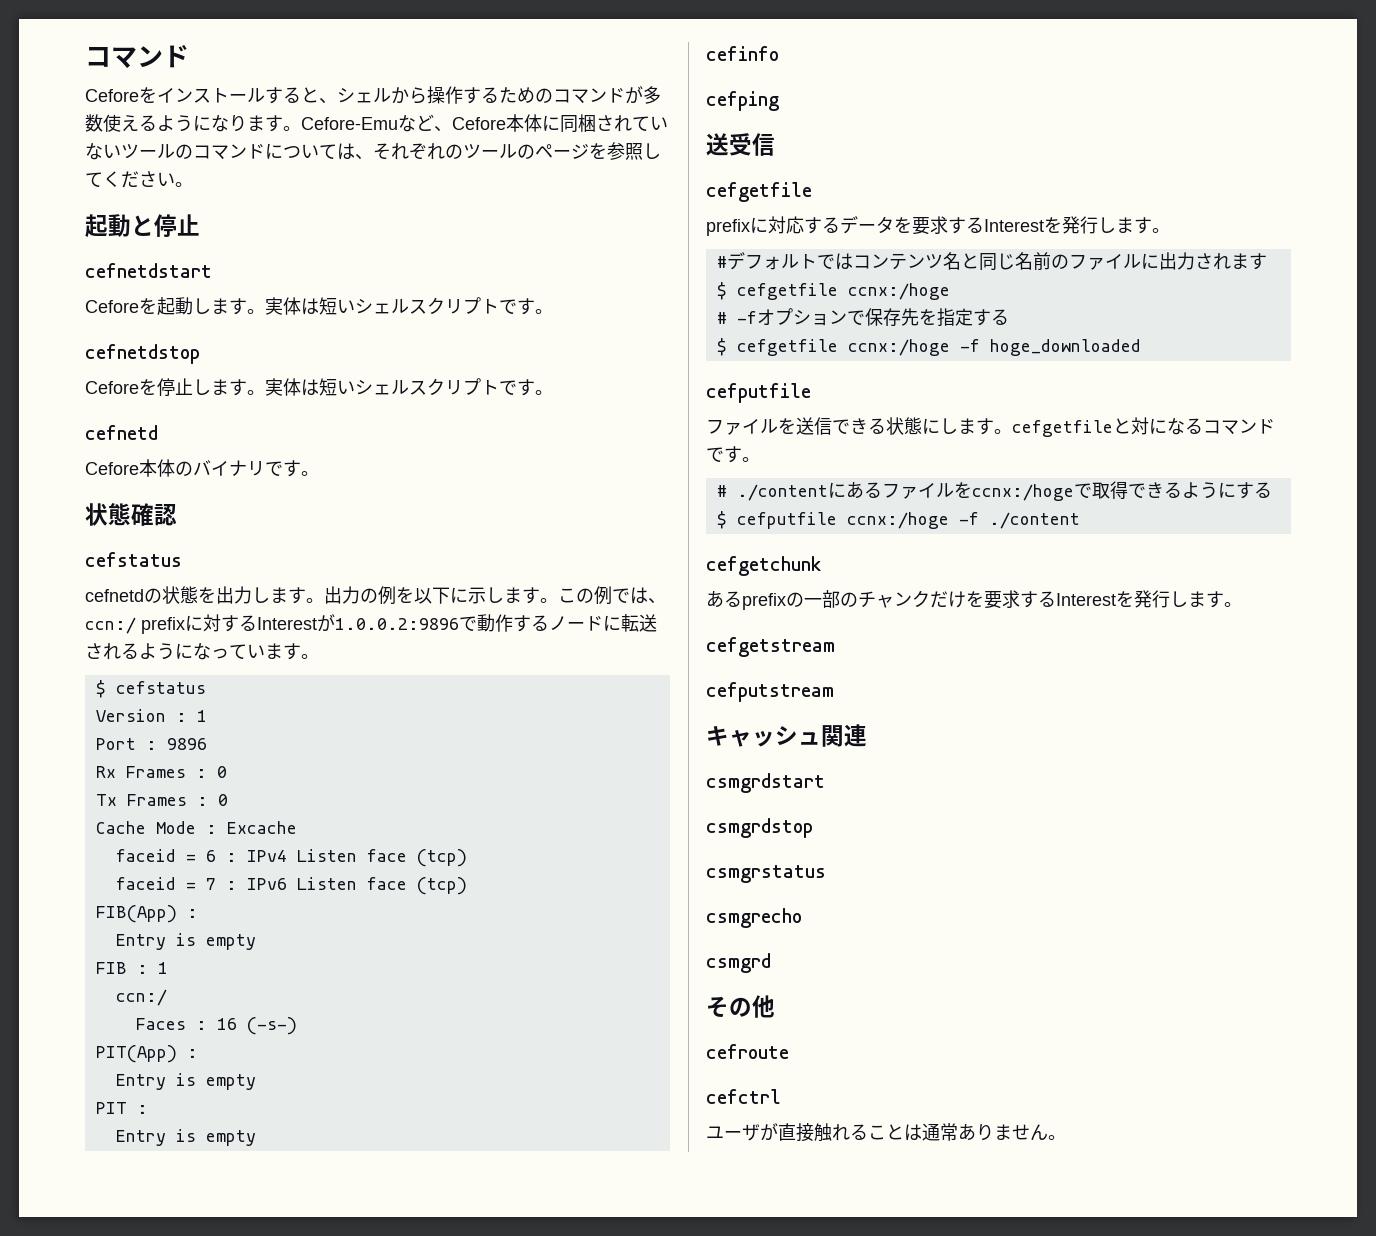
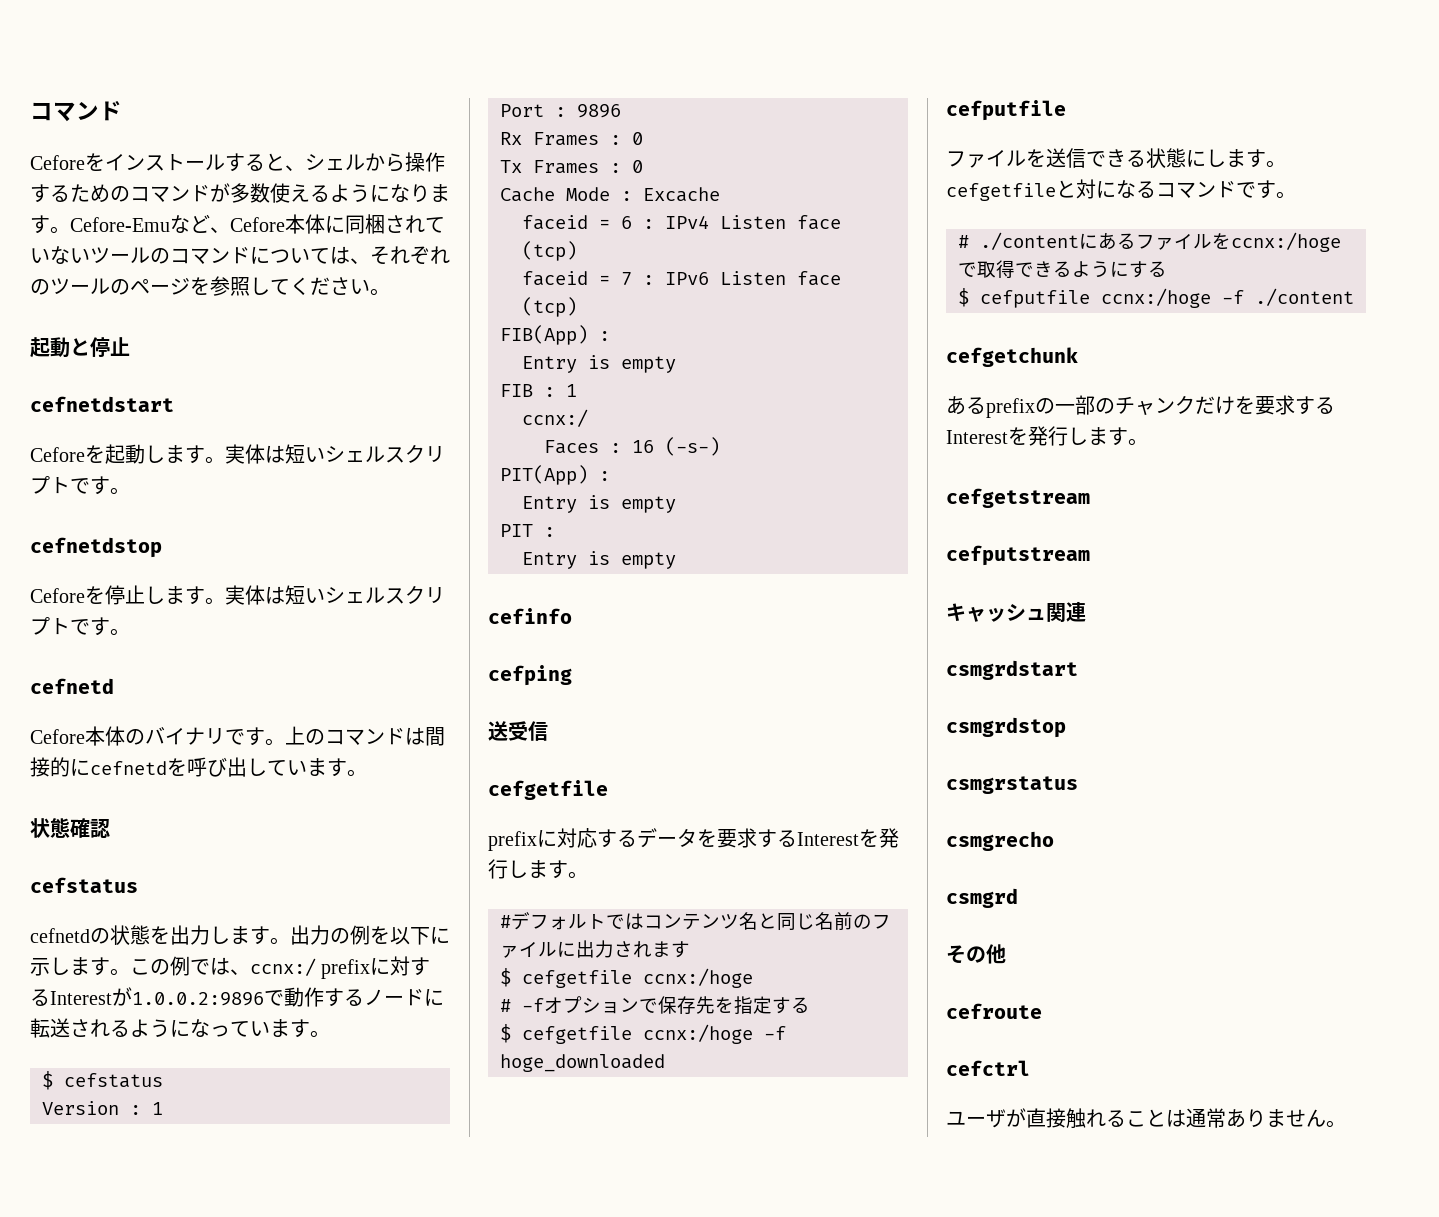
+ 上のコマンドは間接的にcefnetdを呼び出しています。
- この例では、ccn:/ prefixに対するInterestが1.0.0.2:9896で動作するノードに転送されるようになっています。
+ この例では、ccnx:/ prefixに対するInterestが1.0.0.2:9896で動作するノードに転送されるようになっています。
  FIB : 1
- ccn:/
+ ccnx:/

